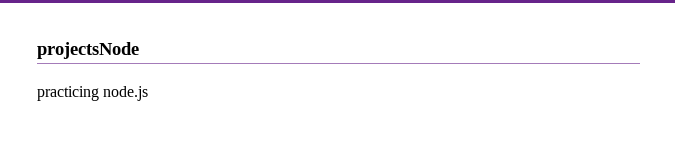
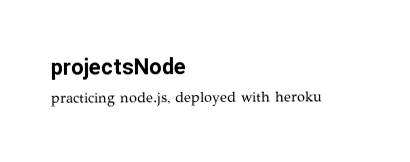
- practicing node.js
+ practicing node.js, deployed with heroku

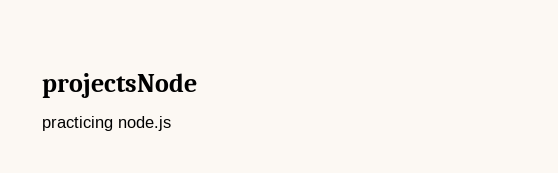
- practicing node.js, deployed with heroku
+ practicing node.js

